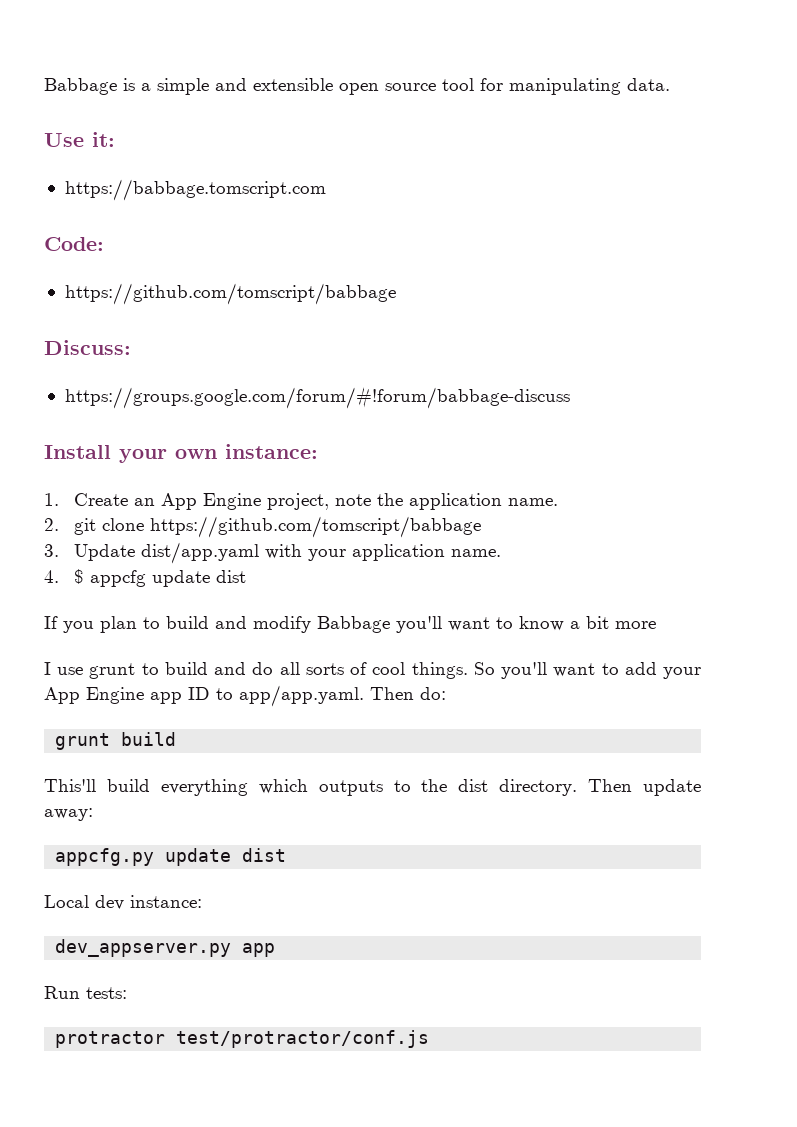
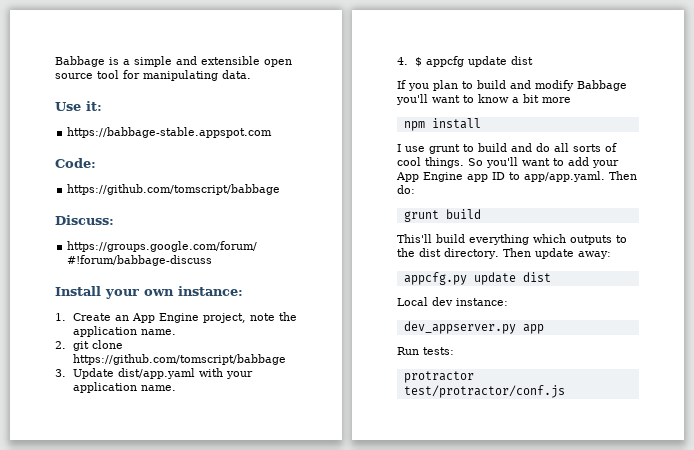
- https://babbage.tomscript.com
+ https://babbage-stable.appspot.com
+ npm install

